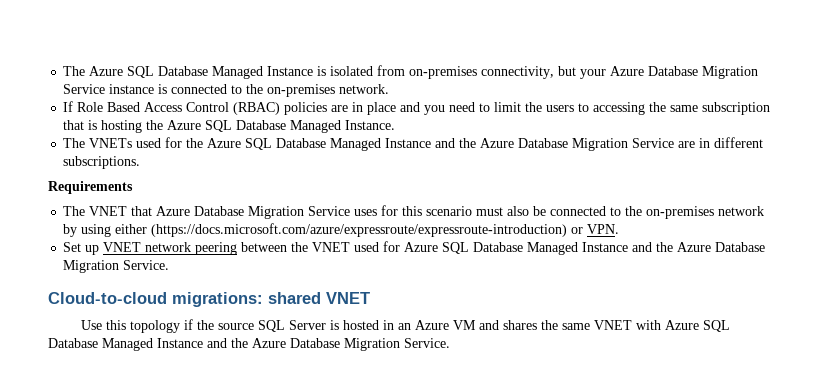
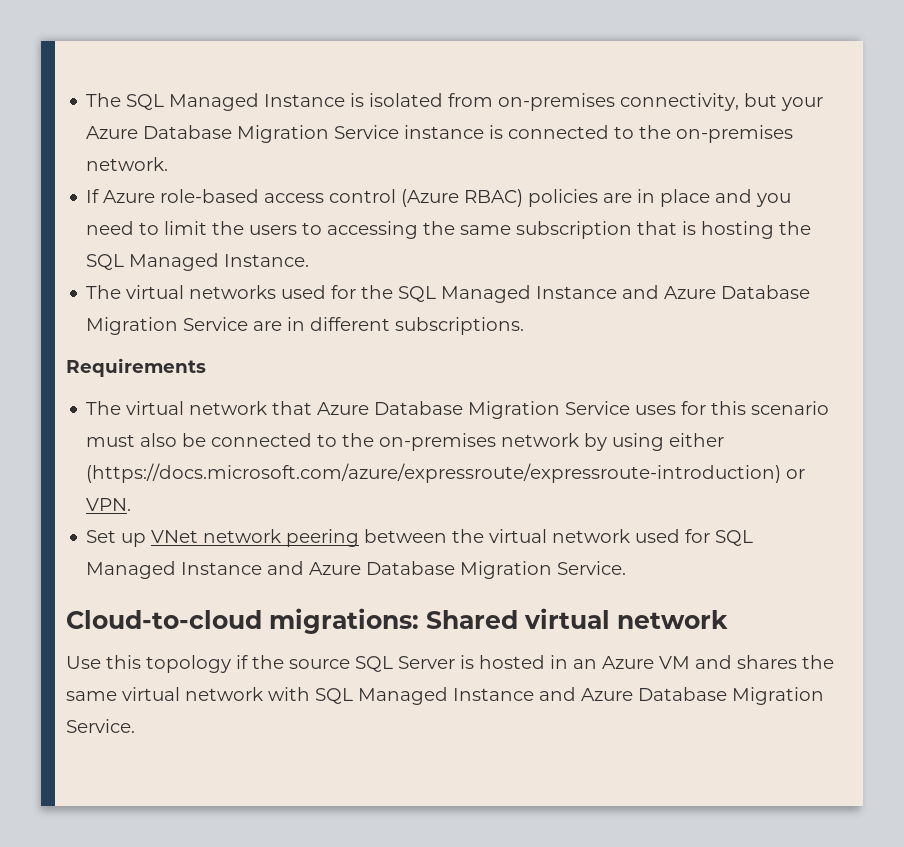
- The Azure SQL Database Managed Instance is isolated from on-premises connectivity, but your Azure Database Migration Service instance is connected to the on-premises network.
+ The SQL Managed Instance is isolated from on-premises connectivity, but your Azure Database Migration Service instance is connected to the on-premises network.
- If Role Based Access Control (RBAC) policies are in place and you need to limit the users to accessing the same subscription that is hosting the Azure SQL Database Managed Instance.
+ If Azure role-based access control (Azure RBAC) policies are in place and you need to limit the users to accessing the same subscription that is hosting the SQL Managed Instance.
- The VNETs used for the Azure SQL Database Managed Instance and the Azure Database Migration Service are in different subscriptions.
+ The virtual networks used for the SQL Managed Instance and Azure Database Migration Service are in different subscriptions.
- The VNET that Azure Database Migration Service uses for this scenario must also be connected to the on-premises network by using either (https://docs.microsoft.com/azure/expressroute/expressroute-introduction) or VPN.
+ The virtual network that Azure Database Migration Service uses for this scenario must also be connected to the on-premises network by using either (https://docs.microsoft.com/azure/expressroute/expressroute-introduction) or VPN.
- Set up VNET network peering between the VNET used for Azure SQL Database Managed Instance and the Azure Database Migration Service.
+ Set up VNet network peering between the virtual network used for SQL Managed Instance and Azure Database Migration Service.
- Cloud-to-cloud migrations: shared VNET
+ Cloud-to-cloud migrations: Shared virtual network
- Use this topology if the source SQL Server is hosted in an Azure VM and shares the same VNET with Azure SQL Database Managed Instance and the Azure Database Migration Service.
+ Use this topology if the source SQL Server is hosted in an Azure VM and shares the same virtual network with SQL Managed Instance and Azure Database Migration Service.

